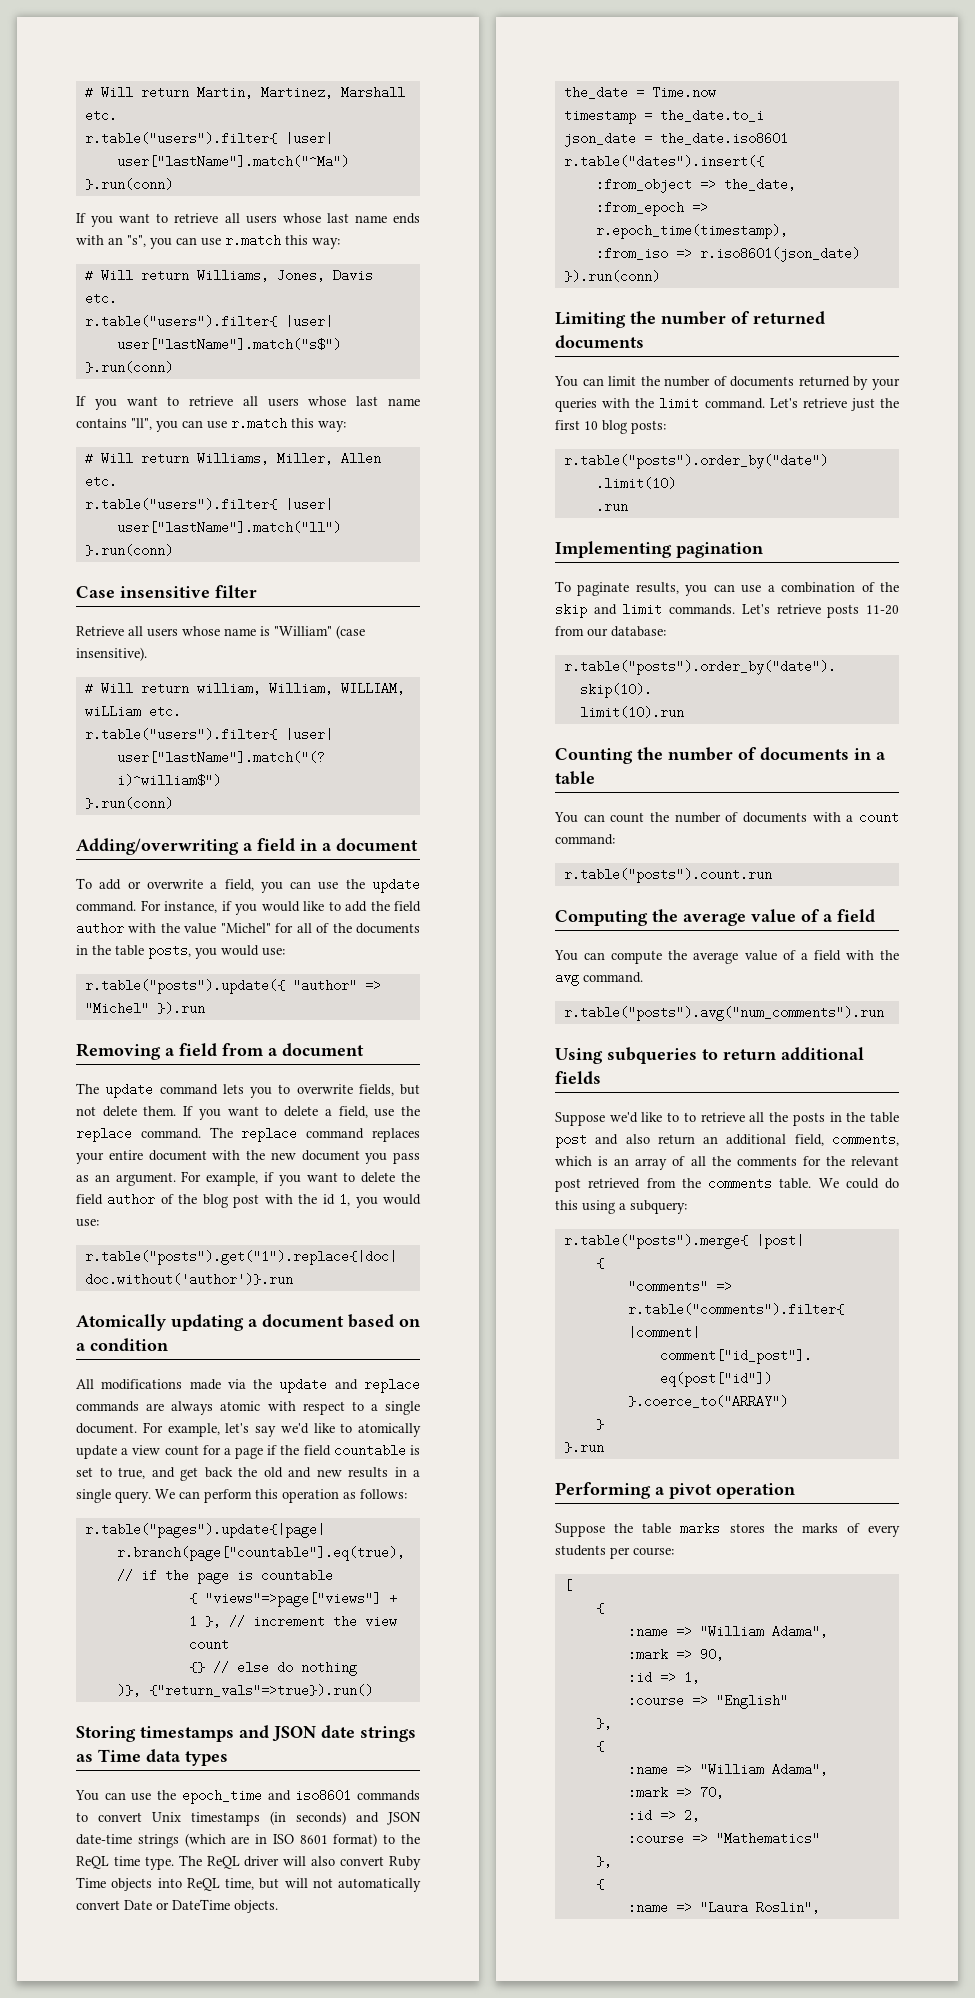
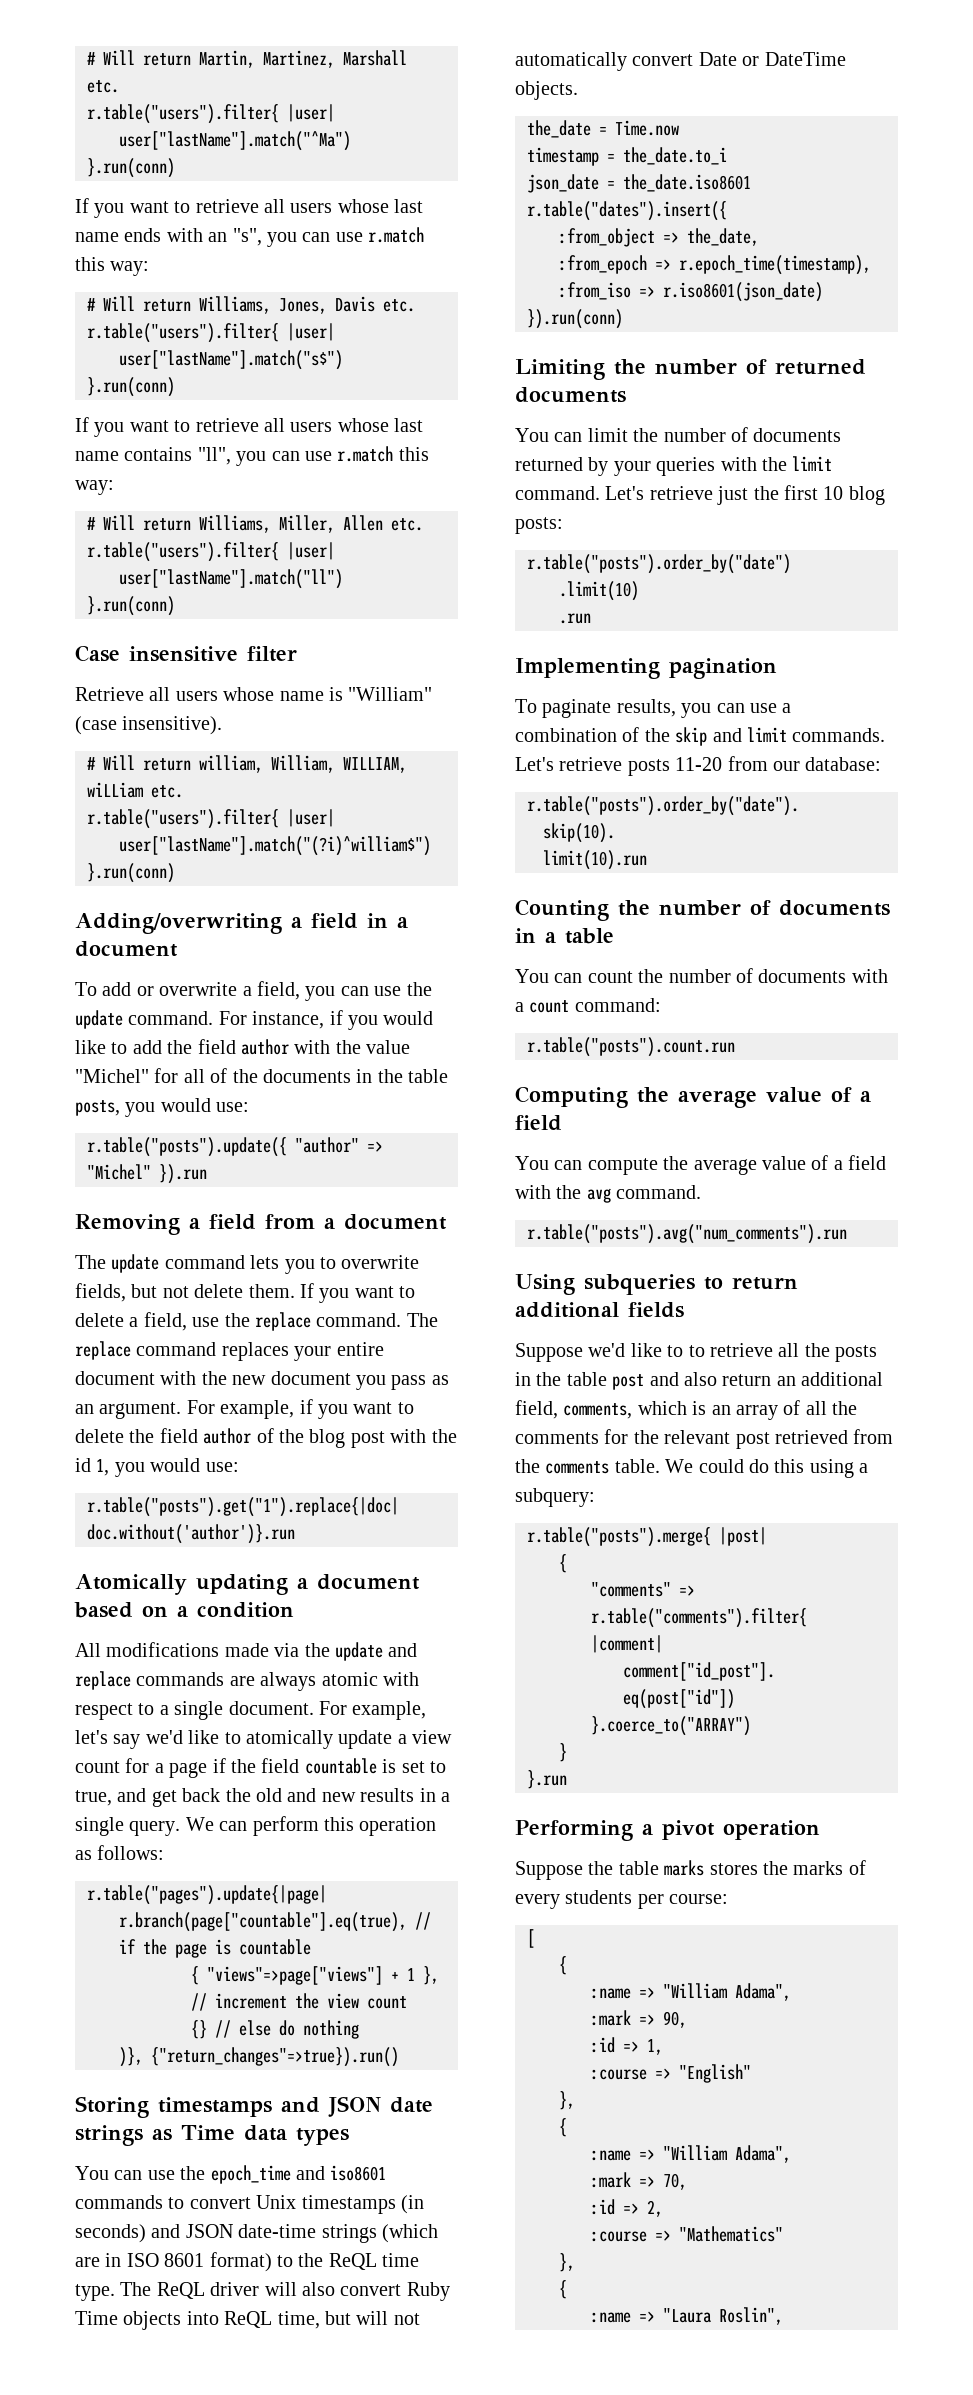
- )}, {"return_vals"=>true}).run()
+ )}, {"return_changes"=>true}).run()

